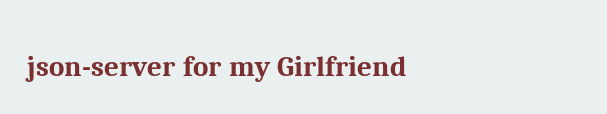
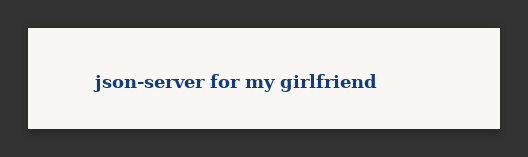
- json-server for my Girlfriend
+ json-server for my girlfriend

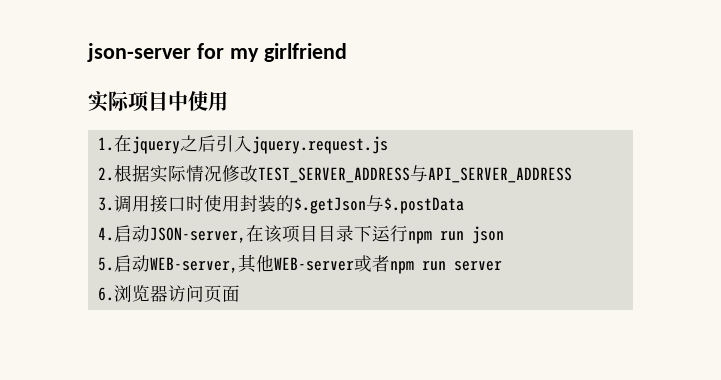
+ 实际项目中使用
+ 1.在jquery之后引入jquery.request.js
+ 2.根据实际情况修改TEST_SERVER_ADDRESS与API_SERVER_ADDRESS
+ 3.调用接口时使用封装的$.getJson与$.postData
+ 4.启动JSON-server,在该项目目录下运行npm run json
+ 5.启动WEB-server,其他WEB-server或者npm run server
+ 6.浏览器访问页面

